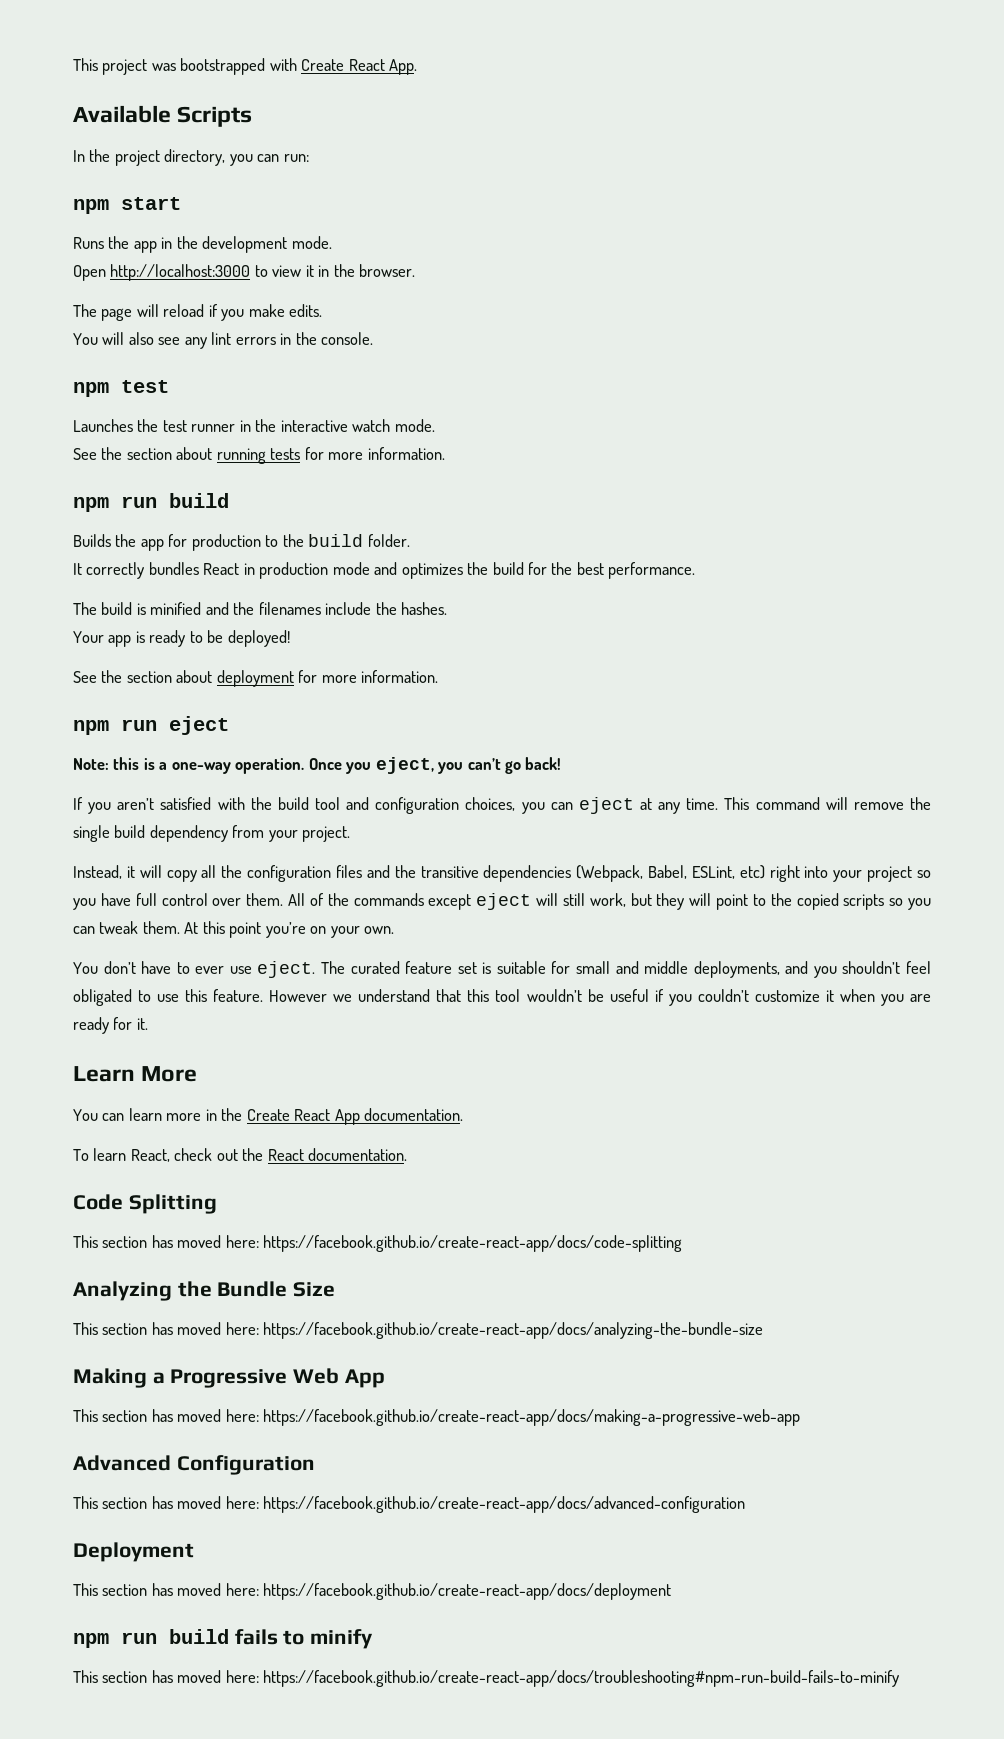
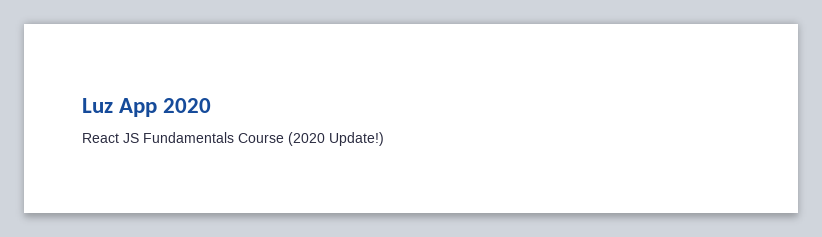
- This project was bootstrapped with Create React App.
- Available Scripts
- In the project directory, you can run:
- npm start
- Runs the app in the development mode.
- Open http://localhost:3000 to view it in the browser.
- The page will reload if you make edits.
- You will also see any lint errors in the console.
- npm test
- Launches the test runner in the interactive watch mode.
- See the section about running tests for more information.
- npm run build
- Builds the app for production to the build folder.
- It correctly bundles React in production mode and optimizes the build for the best performance.
- The build is minified and the filenames include the hashes.
- Your app is ready to be deployed!
- See the section about deployment for more information.
- npm run eject
- Note: this is a one-way operation. Once you eject, you can’t go back!
- If you aren’t satisfied with the build tool and configuration choices, you can eject at any time. This command will remove the single build dependency from your project.
- Instead, it will copy all the configuration files and the transitive dependencies (Webpack, Babel, ESLint, etc) right into your project so you have full control over them. All of the commands except eject will still work, but they will point to the copied scripts so you can tweak them. At this point you’re on your own.
- You don’t have to ever use eject. The curated feature set is suitable for small and middle deployments, and you shouldn’t feel obligated to use this feature. However we understand that this tool wouldn’t be useful if you couldn’t customize it when you are ready for it.
- Learn More
- You can learn more in the Create React App documentation.
- To learn React, check out the React documentation.
- Code Splitting
- This section has moved here: https://facebook.github.io/create-react-app/docs/code-splitting
- Analyzing the Bundle Size
- This section has moved here: https://facebook.github.io/create-react-app/docs/analyzing-the-bundle-size
- Making a Progressive Web App
- This section has moved here: https://facebook.github.io/create-react-app/docs/making-a-progressive-web-app
- Advanced Configuration
- This section has moved here: https://facebook.github.io/create-react-app/docs/advanced-configuration
- Deployment
- This section has moved here: https://facebook.github.io/create-react-app/docs/deployment
- npm run build fails to minify
- This section has moved here: https://facebook.github.io/create-react-app/docs/troubleshooting#npm-run-build-fails-to-minify
+ Luz App 2020
+ React JS Fundamentals Course (2020 Update!)

